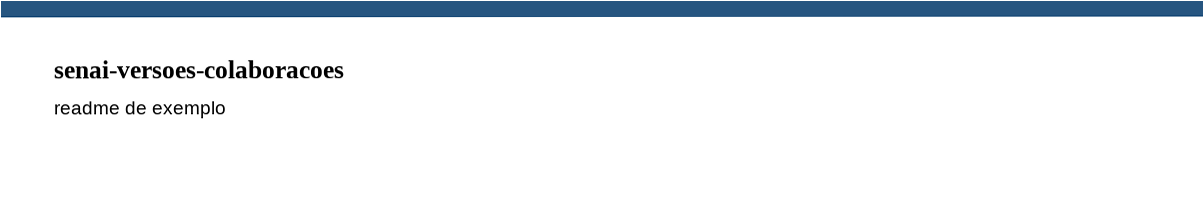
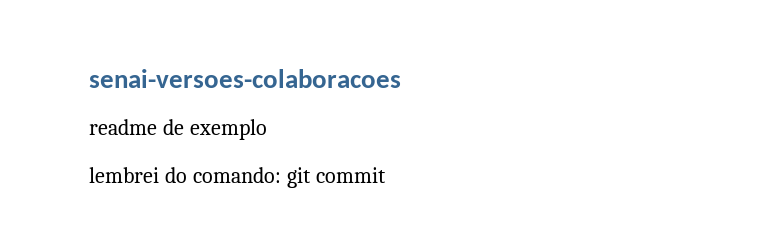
+ lembrei do comando: git commit

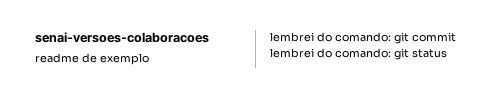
- lembrei do comando: git commit
+ lembrei do comando: git commit lembrei do comando: git status

